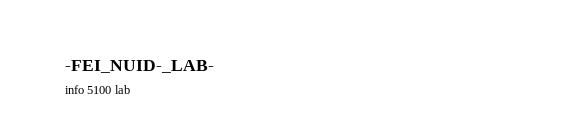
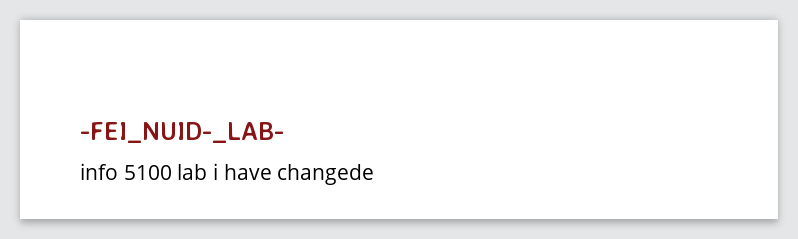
- info 5100 lab
+ info 5100 lab i have changede

